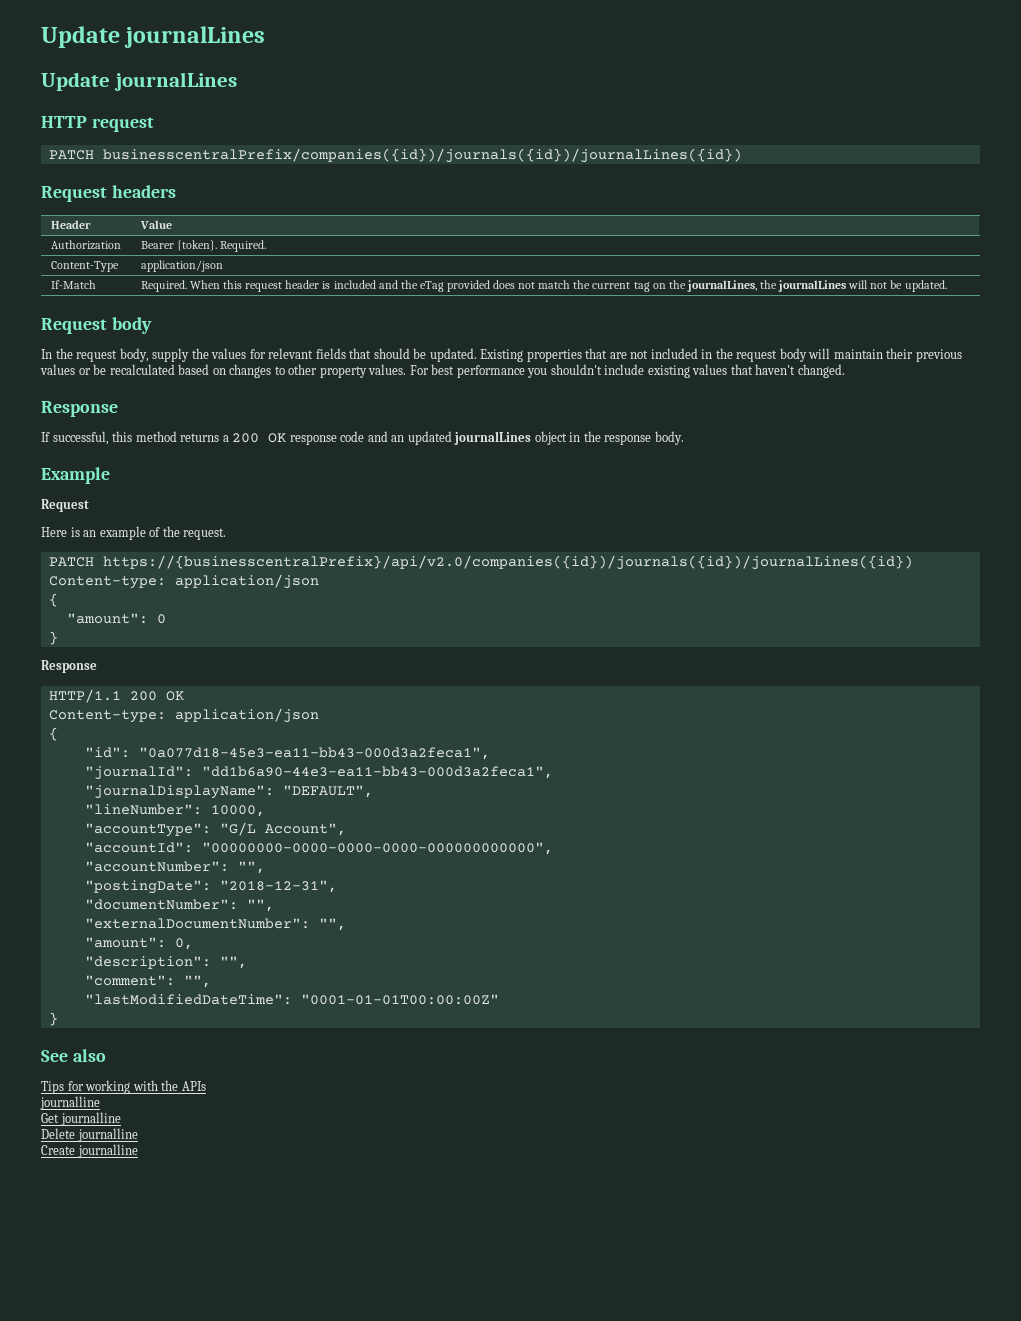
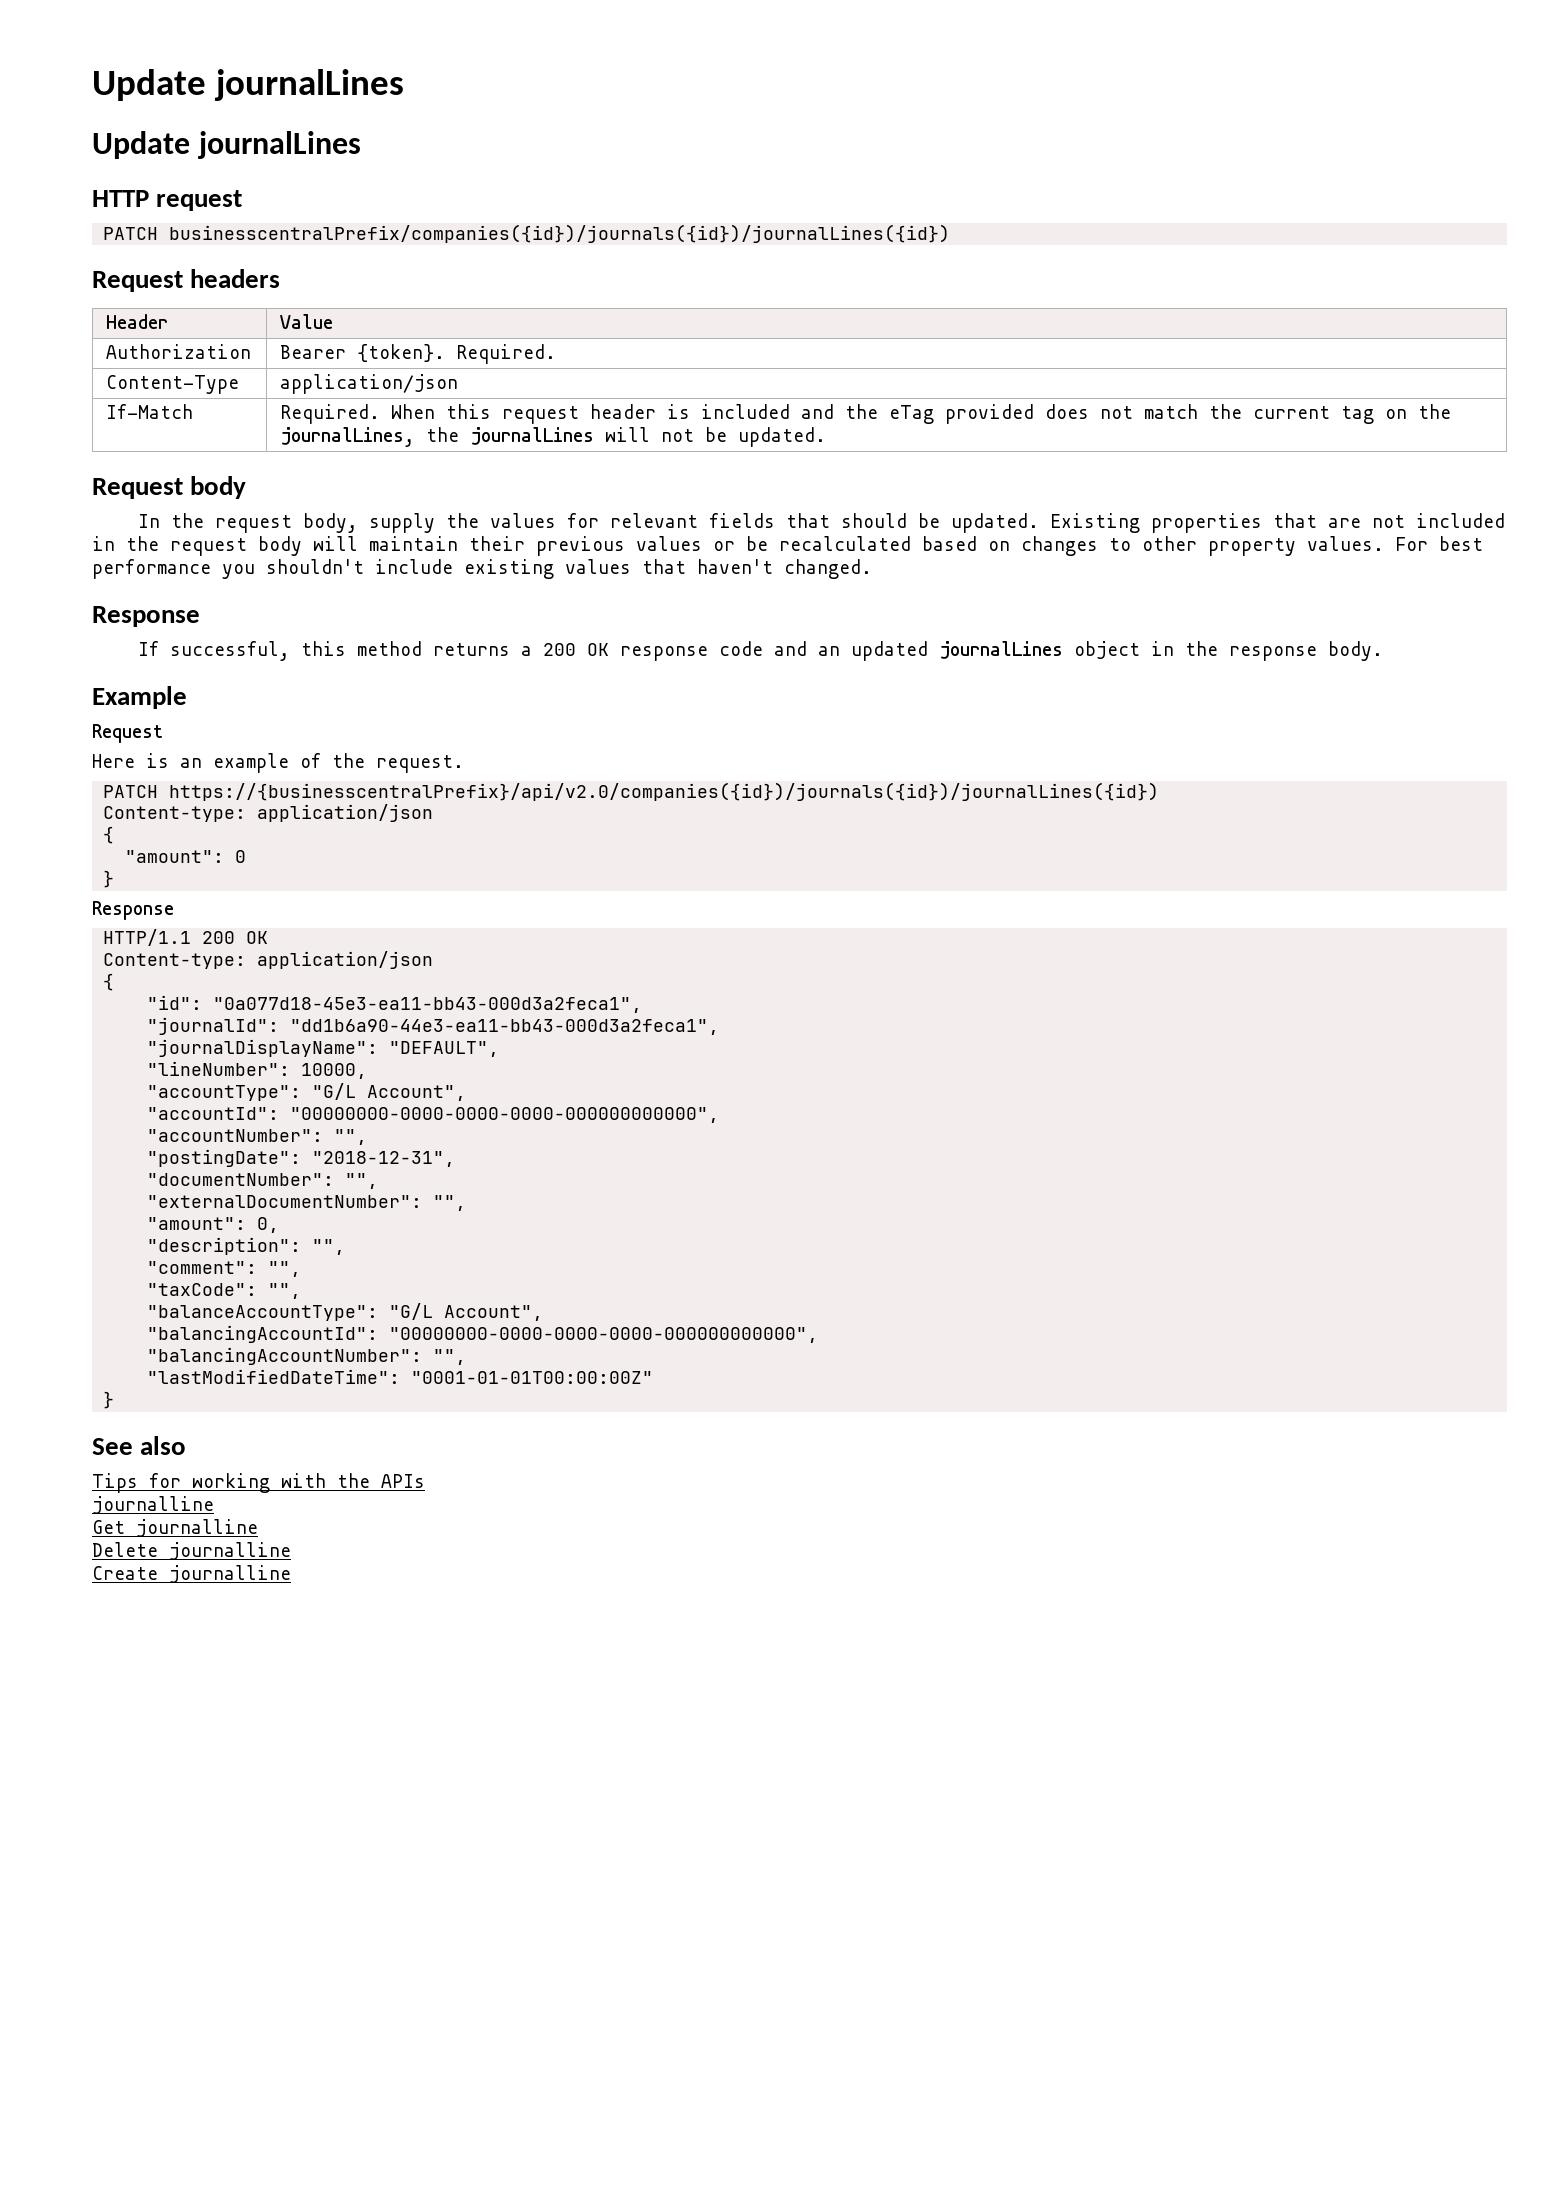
+ "taxCode": "",
+ "balanceAccountType": "G/L Account",
+ "balancingAccountId": "00000000-0000-0000-0000-000000000000",
+ "balancingAccountNumber": "",

